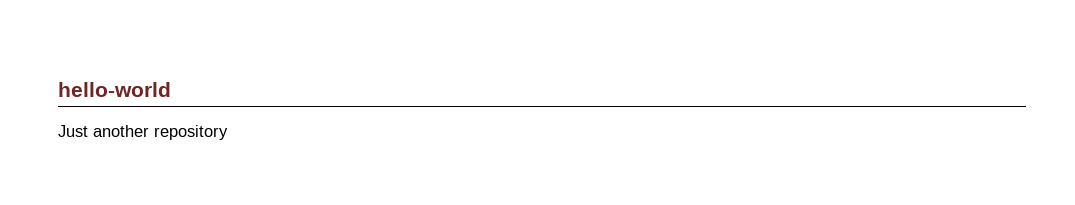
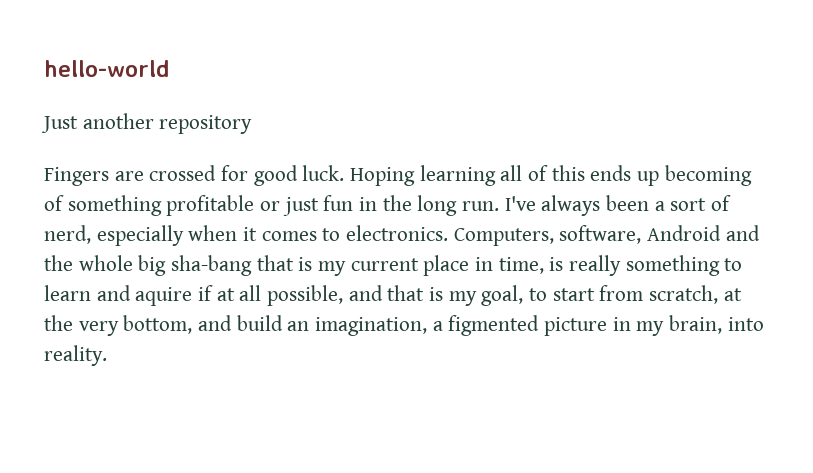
+ Fingers are crossed for good luck. Hoping learning all of this ends up becoming of something profitable or just fun in the long run. I've always been a sort of nerd, especially when it comes to electronics. Computers, software, Android and the whole big sha-bang that is my current place in time, is really something to learn and aquire if at all possible, and that is my goal, to start from scratch, at the very bottom, and build an imagination, a figmented picture in my brain, into reality.

